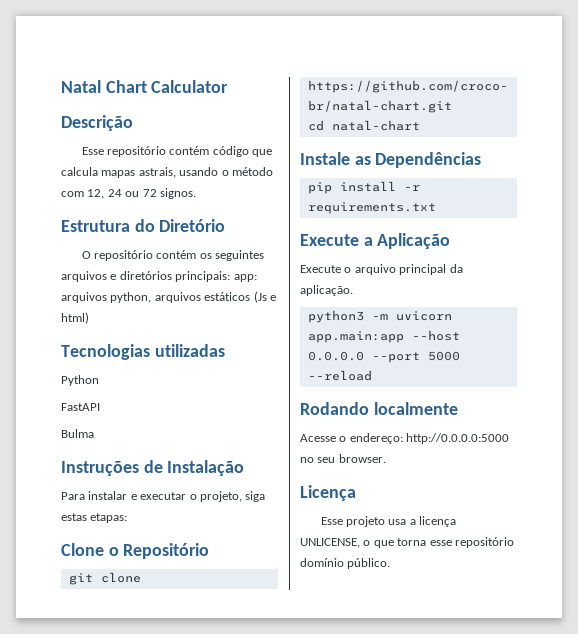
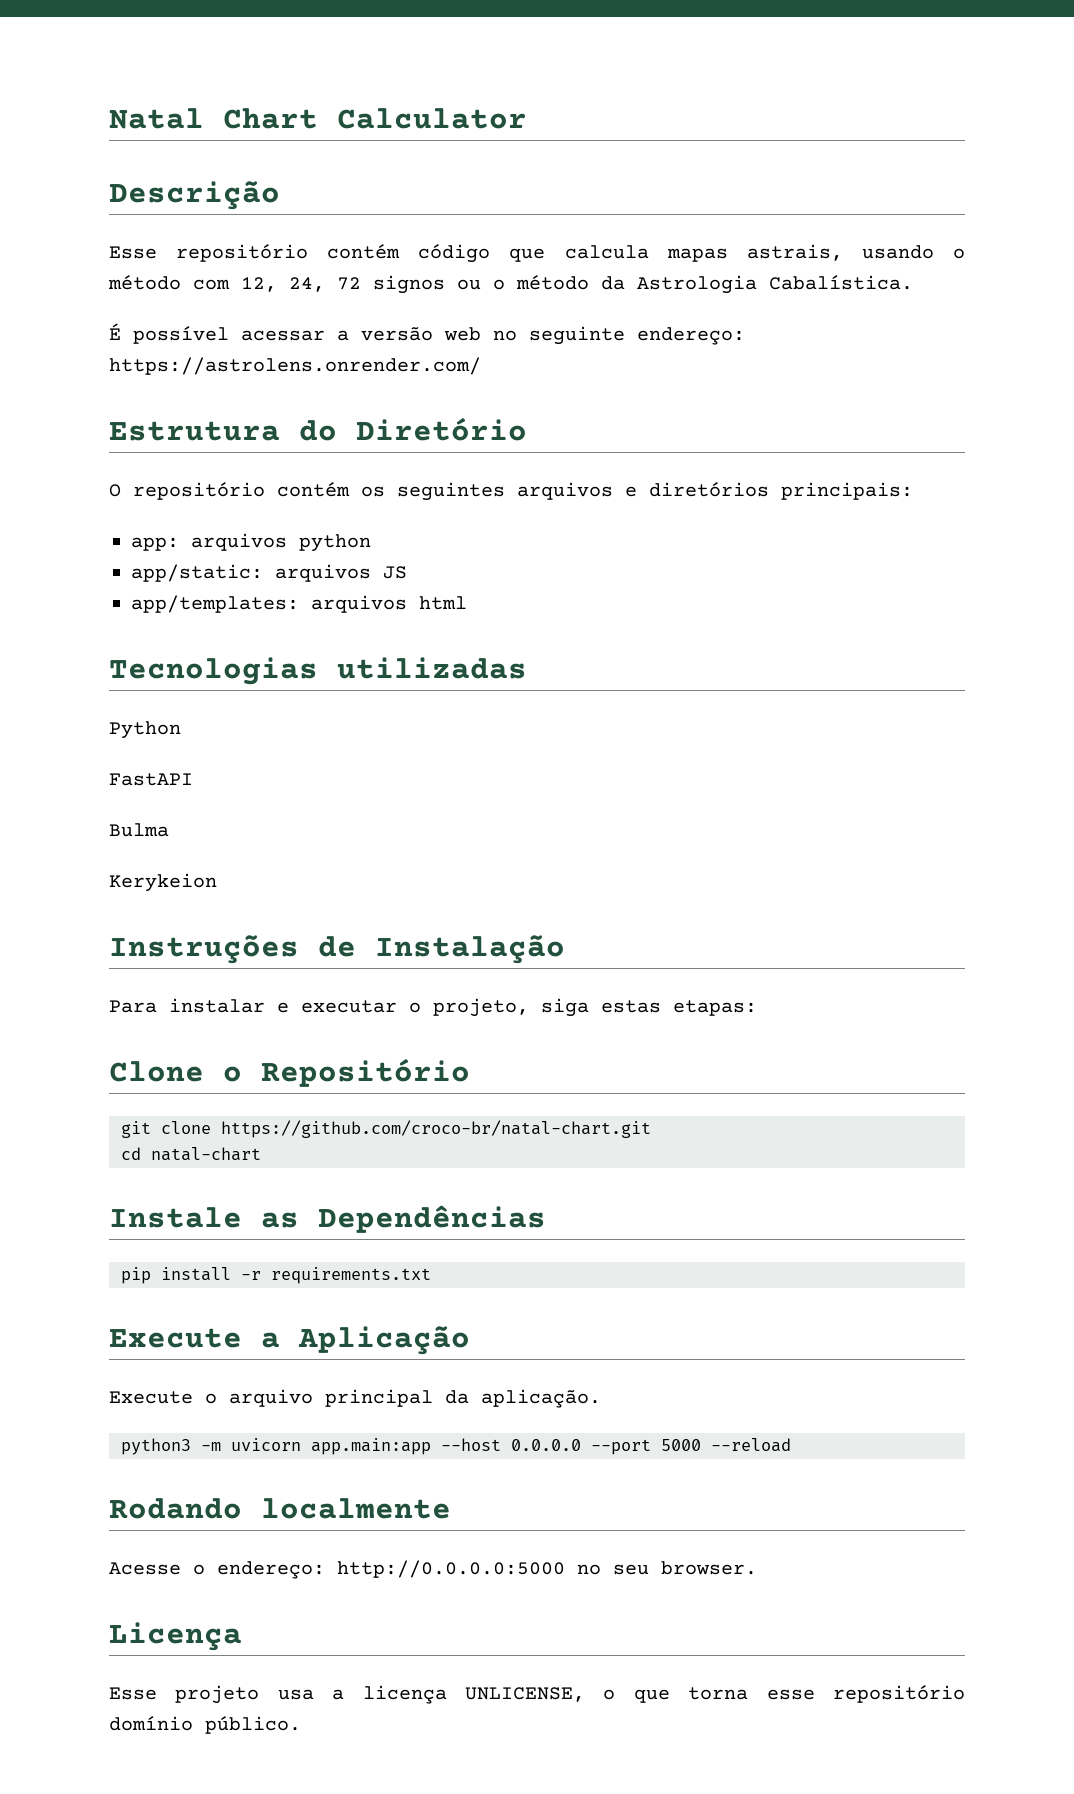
- Esse repositório contém código que calcula mapas astrais, usando o método com 12, 24 ou 72 signos.
+ Esse repositório contém código que calcula mapas astrais, usando o método com 12, 24, 72 signos ou o método da Astrologia Cabalística.
+ É possível acessar a versão web no seguinte endereço: https://astrolens.onrender.com/
- O repositório contém os seguintes arquivos e diretórios principais: app: arquivos python, arquivos estáticos (Js e html)
+ O repositório contém os seguintes arquivos e diretórios principais:
+ app: arquivos python
+ app/static: arquivos JS
+ app/templates: arquivos html
+ Kerykeion

